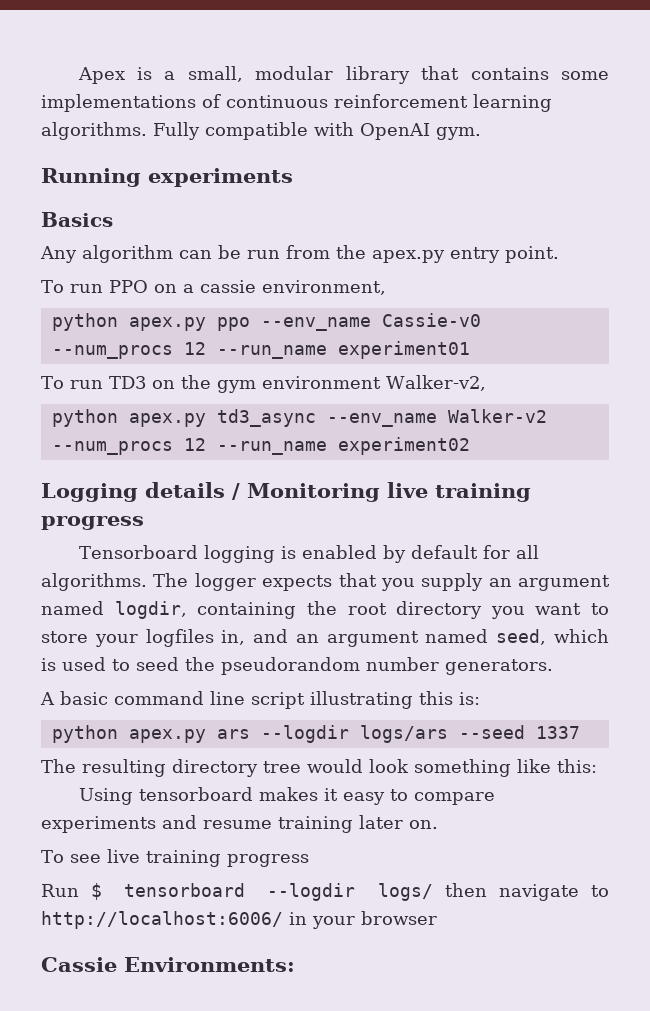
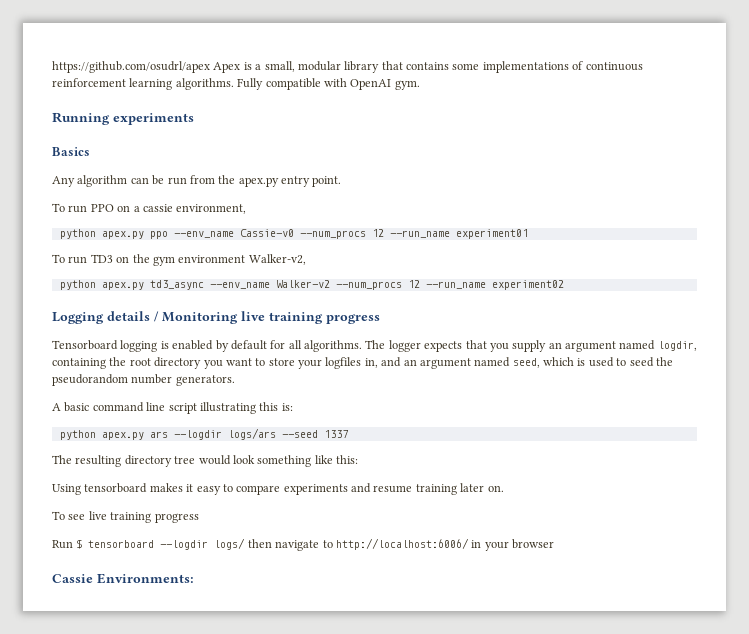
- Apex is a small, modular library that contains some implementations of continuous reinforcement learning algorithms.
+ https://github.com/osudrl/apex Apex is a small, modular library that contains some implementations of continuous reinforcement learning algorithms.

